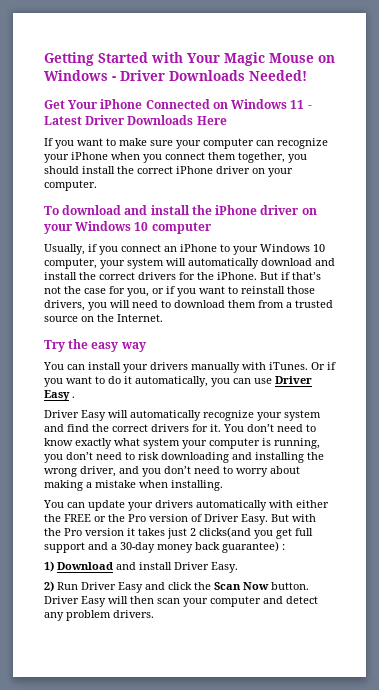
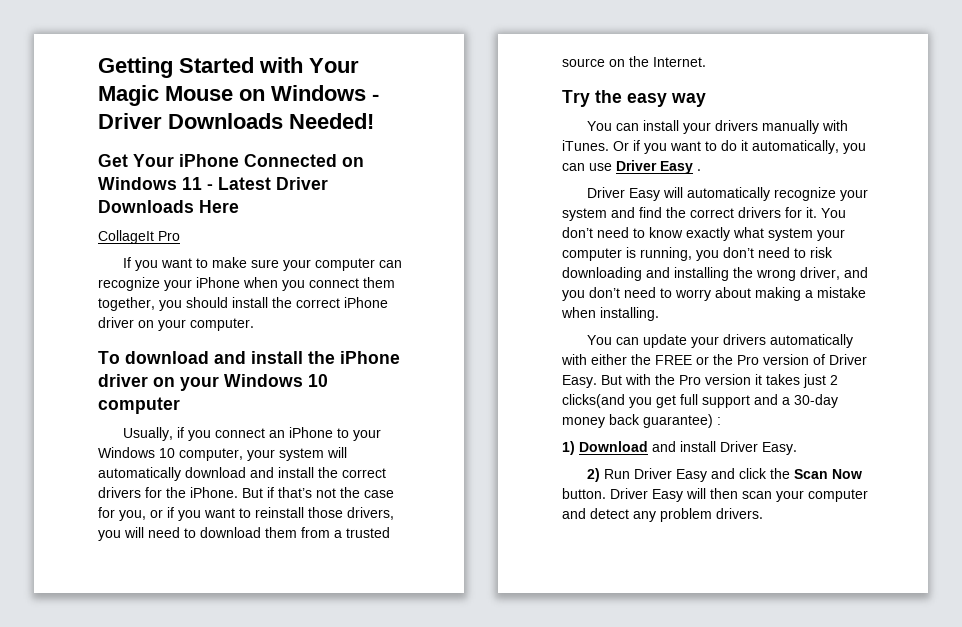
+ CollageIt Pro

